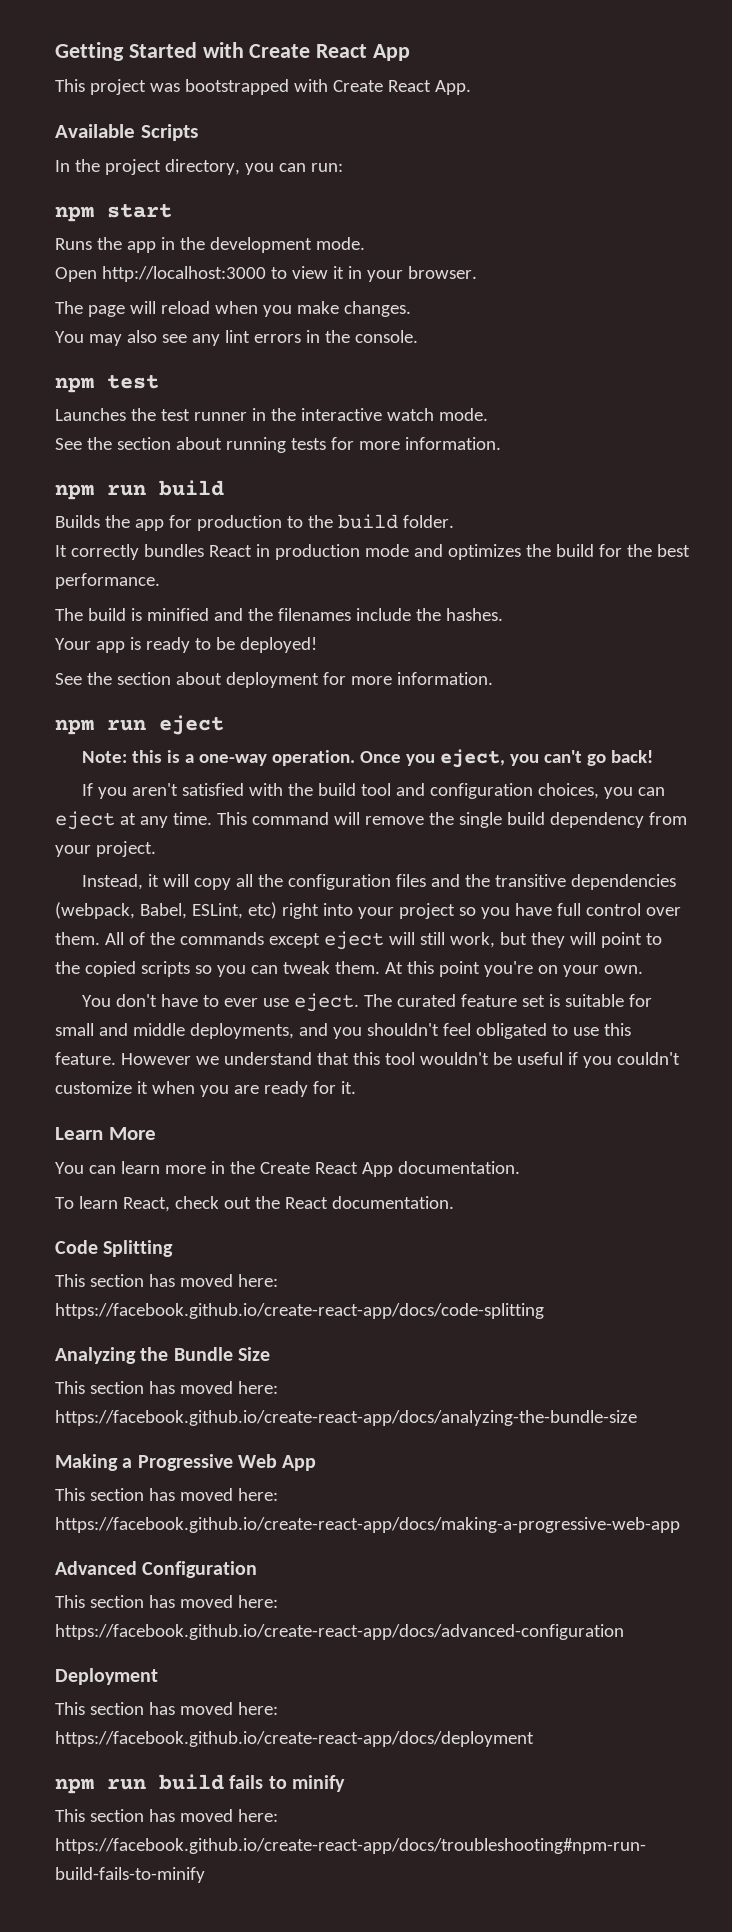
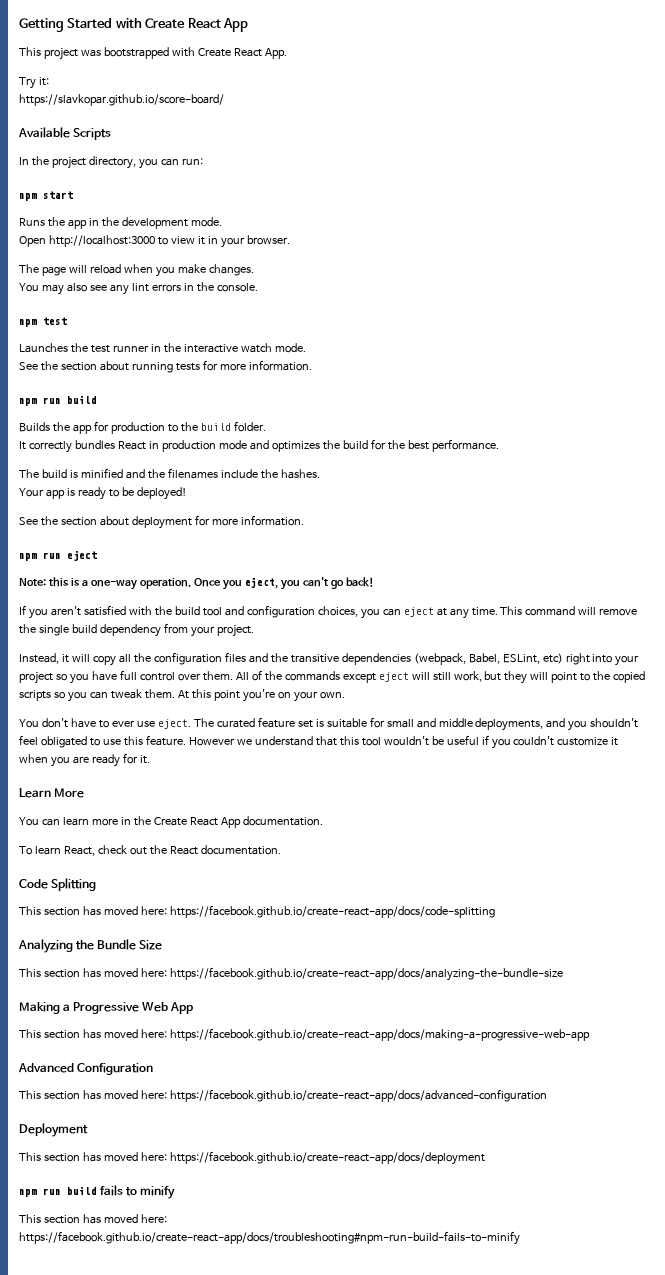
+ Try it:
+ https://slavkopar.github.io/score-board/

